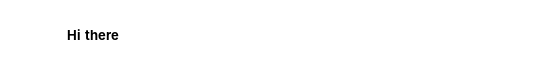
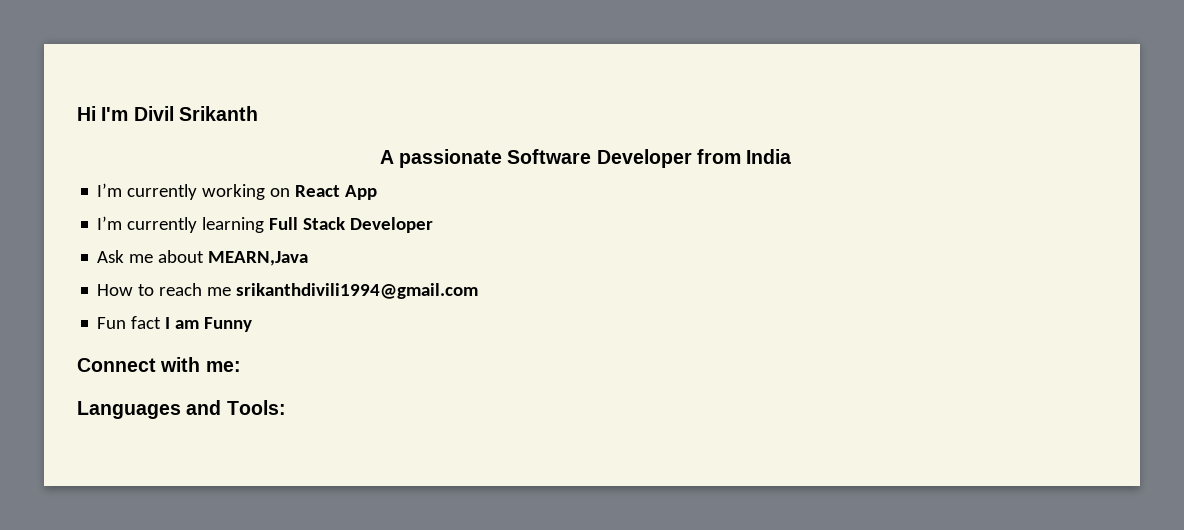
- Hi there
+ Hi I'm Divil Srikanth
+ A passionate Software Developer from India
+ I’m currently working on React App
+ I’m currently learning Full Stack Developer
+ Ask me about MEARN,Java
+ How to reach me srikanthdivili1994@gmail.com
+ Fun fact I am Funny
+ Connect with me:
+ Languages and Tools:

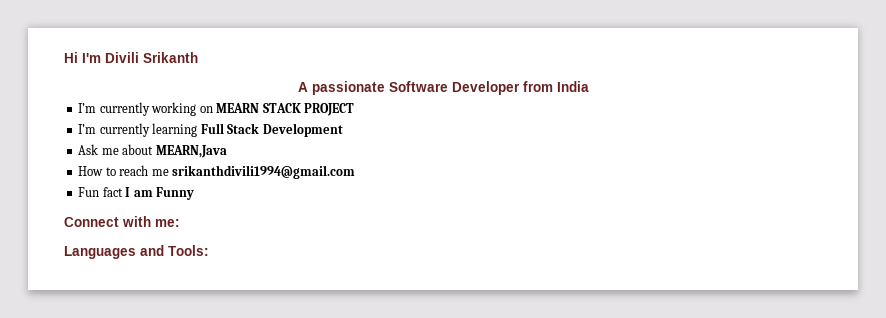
- Hi I'm Divil Srikanth
+ Hi I'm Divili Srikanth
- I’m currently working on React App
+ I’m currently working on MEARN STACK PROJECT
- I’m currently learning Full Stack Developer
+ I’m currently learning Full Stack Development

